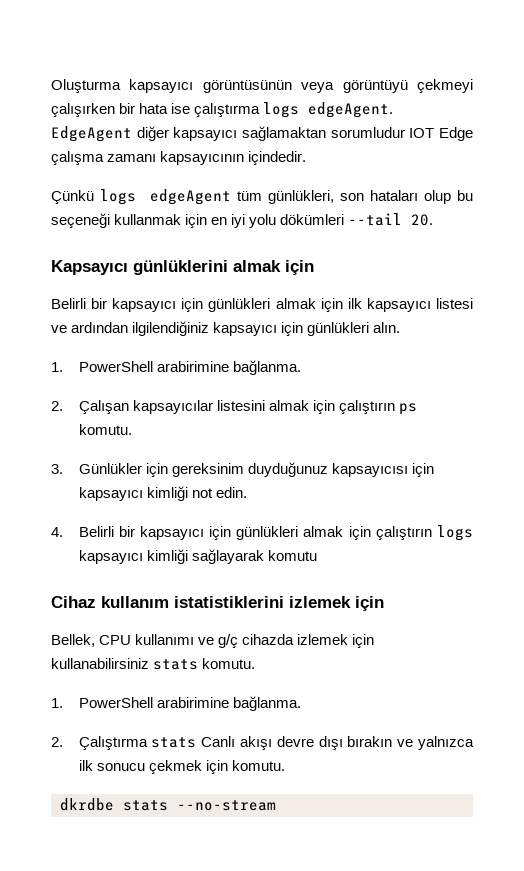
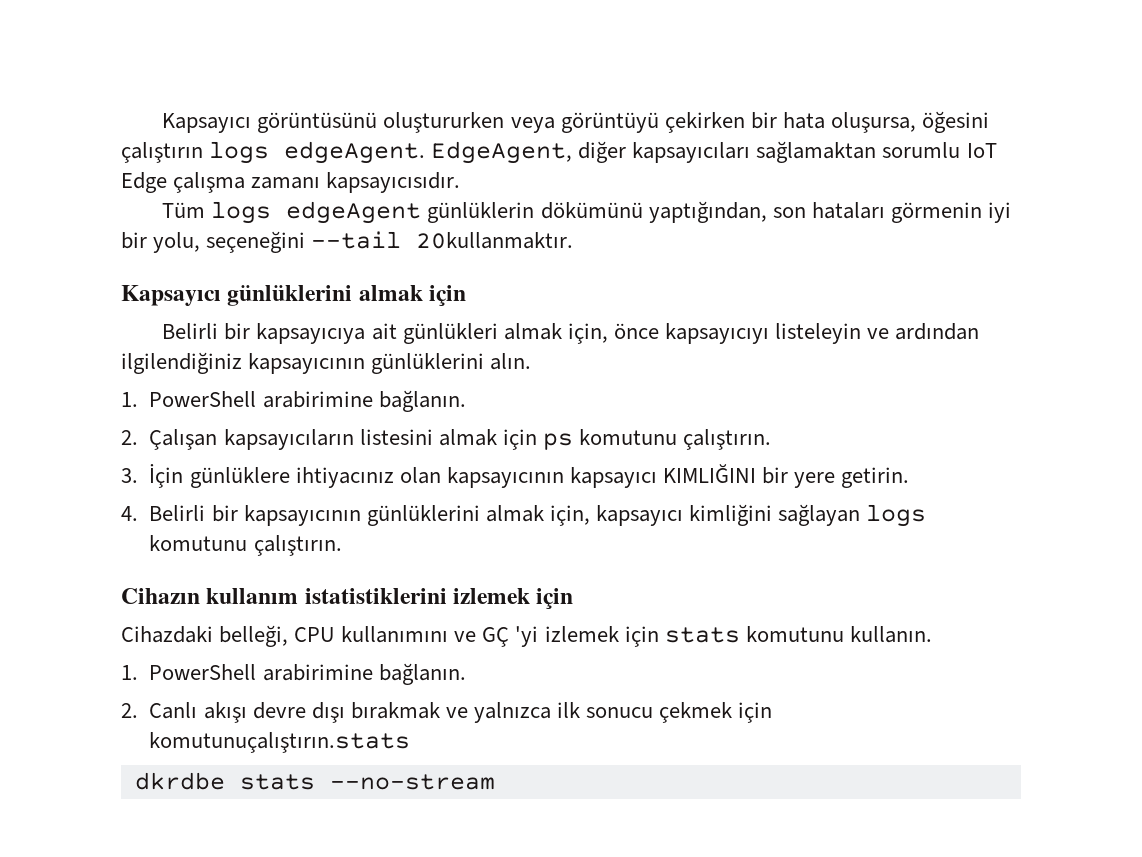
- Oluşturma kapsayıcı görüntüsünün veya görüntüyü çekmeyi çalışırken bir hata ise çalıştırma logs edgeAgent. EdgeAgent diğer kapsayıcı sağlamaktan sorumludur IOT Edge çalışma zamanı kapsayıcının içindedir.
- Çünkü logs edgeAgent tüm günlükleri, son hataları olup bu seçeneği kullanmak için en iyi yolu dökümleri --tail 20.
+ Kapsayıcı görüntüsünü oluştururken veya görüntüyü çekirken bir hata oluşursa, öğesini çalıştırın logs edgeAgent. EdgeAgent, diğer kapsayıcıları sağlamaktan sorumlu IoT Edge çalışma zamanı kapsayıcısıdır.
+ Tüm logs edgeAgent günlüklerin dökümünü yaptığından, son hataları görmenin iyi bir yolu, seçeneğini --tail 20kullanmaktır.
- Belirli bir kapsayıcı için günlükleri almak için ilk kapsayıcı listesi ve ardından ilgilendiğiniz kapsayıcı için günlükleri alın.
- 1. PowerShell arabirimine bağlanma.
+ Belirli bir kapsayıcıya ait günlükleri almak için, önce kapsayıcıyı listeleyin ve ardından ilgilendiğiniz kapsayıcının günlüklerini alın.
+ 1. PowerShell arabirimine bağlanın.
- 2. Çalışan kapsayıcılar listesini almak için çalıştırın ps komutu.
- 3. Günlükler için gereksinim duyduğunuz kapsayıcısı için kapsayıcı kimliği not edin.
- 4. Belirli bir kapsayıcı için günlükleri almak için çalıştırın logs kapsayıcı kimliği sağlayarak komutu
- Cihaz kullanım istatistiklerini izlemek için
- Bellek, CPU kullanımı ve g/ç cihazda izlemek için kullanabilirsiniz stats komutu.
- 1. PowerShell arabirimine bağlanma.
- 2. Çalıştırma stats Canlı akışı devre dışı bırakın ve yalnızca ilk sonucu çekmek için komutu.
+ 2. Çalışan kapsayıcıların listesini almak için ps komutunu çalıştırın.
+ 3. İçin günlüklere ihtiyacınız olan kapsayıcının kapsayıcı KIMLIĞINI bir yere getirin.
+ 4. Belirli bir kapsayıcının günlüklerini almak için, kapsayıcı kimliğini sağlayan logs komutunu çalıştırın.
+ Cihazın kullanım istatistiklerini izlemek için
+ Cihazdaki belleği, CPU kullanımını ve GÇ 'yi izlemek için stats komutunu kullanın.
+ 1. PowerShell arabirimine bağlanın.
+ 2. Canlı akışı devre dışı bırakmak ve yalnızca ilk sonucu çekmek için komutunuçalıştırın.stats

